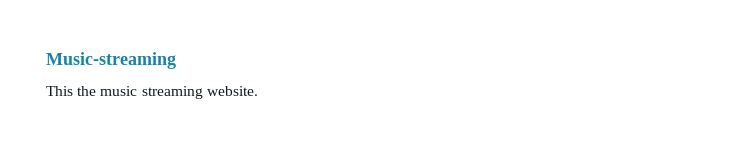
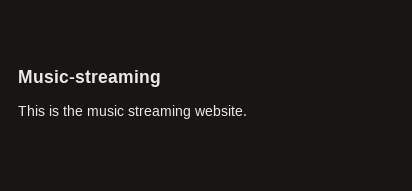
- This the music streaming website.
+ This is the music streaming website.

